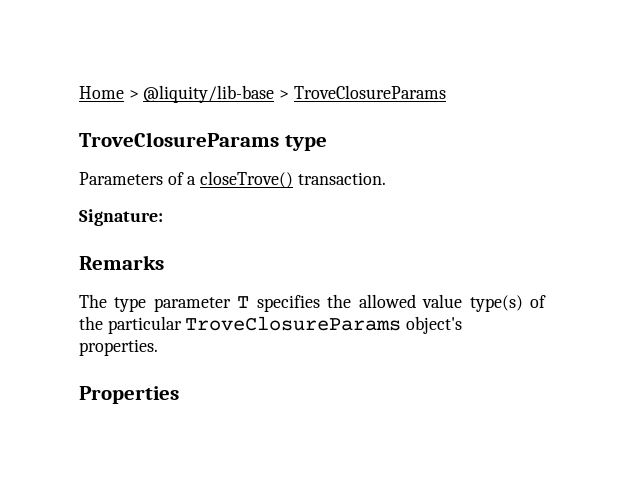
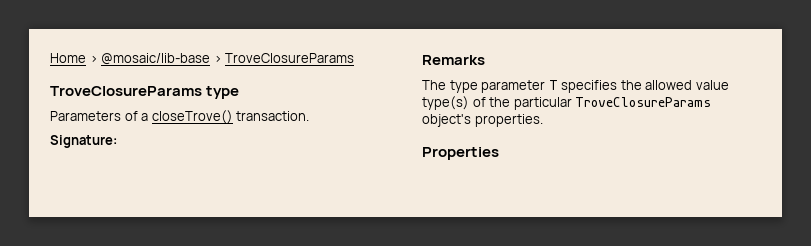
- Home > @liquity/lib-base > TroveClosureParams
+ Home > @mosaic/lib-base > TroveClosureParams

